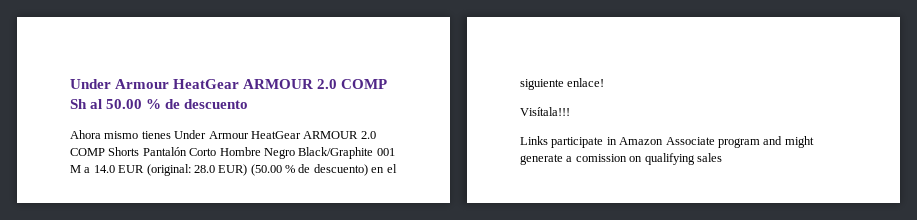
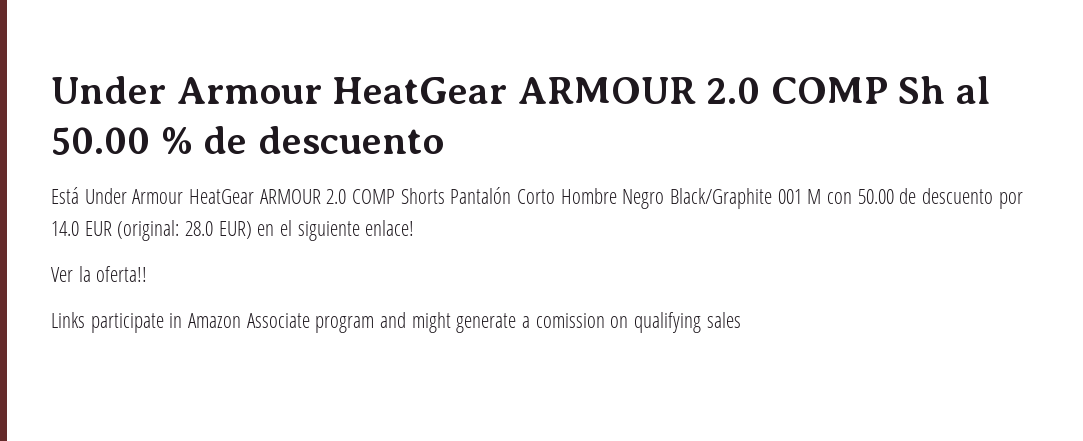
- Ahora mismo tienes Under Armour HeatGear ARMOUR 2.0 COMP Shorts Pantalón Corto Hombre Negro Black/Graphite 001 M a 14.0 EUR (original: 28.0 EUR) (50.00 % de descuento) en el siguiente enlace!
+ Está Under Armour HeatGear ARMOUR 2.0 COMP Shorts Pantalón Corto Hombre Negro Black/Graphite 001 M con 50.00 de descuento por 14.0 EUR (original: 28.0 EUR) en el siguiente enlace!
- Visítala!!!
+ Ver la oferta!!

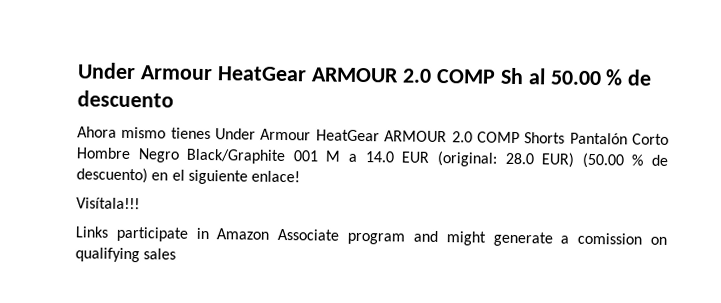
- Está Under Armour HeatGear ARMOUR 2.0 COMP Shorts Pantalón Corto Hombre Negro Black/Graphite 001 M con 50.00 de descuento por 14.0 EUR (original: 28.0 EUR) en el siguiente enlace!
+ Ahora mismo tienes Under Armour HeatGear ARMOUR 2.0 COMP Shorts Pantalón Corto Hombre Negro Black/Graphite 001 M a 14.0 EUR (original: 28.0 EUR) (50.00 % de descuento) en el siguiente enlace!
- Ver la oferta!!
+ Visítala!!!

